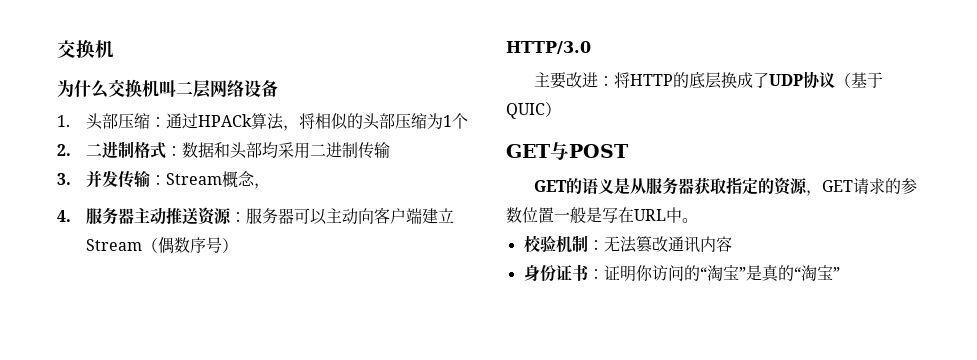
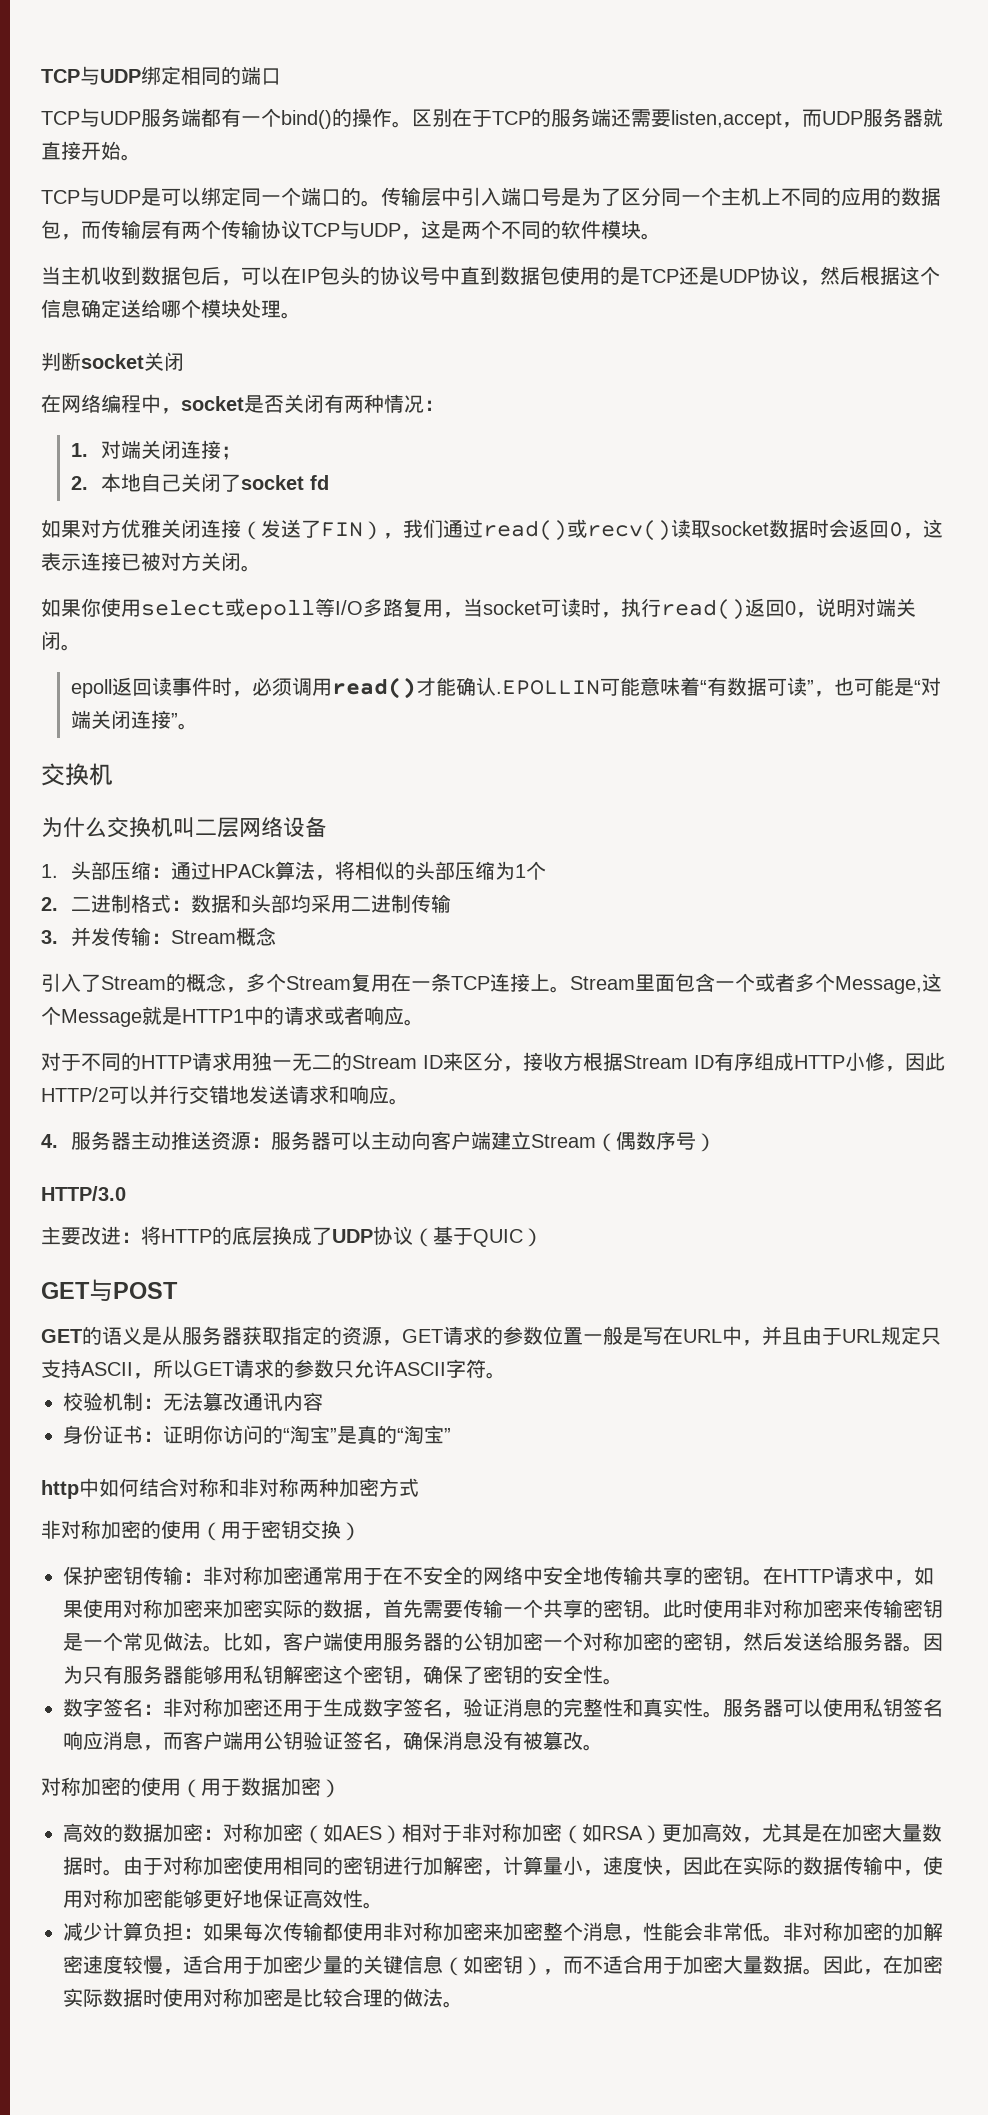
+ TCP与UDP绑定相同的端口
+ TCP与UDP服务端都有一个bind()的操作。区别在于TCP的服务端还需要listen,accept，而UDP服务器就直接开始。
+ TCP与UDP是可以绑定同一个端口的。传输层中引入端口号是为了区分同一个主机上不同的应用的数据包，而传输层有两个传输协议TCP与UDP，这是两个不同的软件模块。
+ 当主机收到数据包后，可以在IP包头的协议号中直到数据包使用的是TCP还是UDP协议，然后根据这个信息确定送给哪个模块处理。
+ 判断socket关闭
+ 在网络编程中，socket是否关闭有两种情况：
+ 1.对端关闭连接；
+ 2.本地自己关闭了socket fd
+ 如果对方优雅关闭连接（发送了FIN），我们通过read()或recv()读取socket数据时会返回0，这表示连接已被对方关闭。
+ 如果你使用select或epoll等I/O多路复用，当socket可读时，执行read()返回0，说明对端关闭。
+ epoll返回读事件时，必须调用read()才能确认.EPOLLIN可能意味着“有数据可读”，也可能是“对端关闭连接”。
- 3.并发传输：Stream概念，
+ 3.并发传输：Stream概念
+ 引入了Stream的概念，多个Stream复用在一条TCP连接上。Stream里面包含一个或者多个Message,这个Message就是HTTP1中的请求或者响应。
+ 对于不同的HTTP请求用独一无二的Stream ID来区分，接收方根据Stream ID有序组成HTTP小修，因此HTTP/2可以并行交错地发送请求和响应。
- GET的语义是从服务器获取指定的资源，GET请求的参数位置一般是写在URL中。
+ GET的语义是从服务器获取指定的资源，GET请求的参数位置一般是写在URL中，并且由于URL规定只支持ASCII，所以GET请求的参数只允许ASCII字符。
+ http中如何结合对称和非对称两种加密方式
+ 非对称加密的使用（用于密钥交换）
+ 保护密钥传输：非对称加密通常用于在不安全的网络中安全地传输共享的密钥。在HTTP请求中，如果使用对称加密来加密实际的数据，首先需要传输一个共享的密钥。此时使用非对称加密来传输密钥是一个常见做法。比如，客户端使用服务器的公钥加密一个对称加密的密钥，然后发送给服务器。因为只有服务器能够用私钥解密这个密钥，确保了密钥的安全性。
+ 数字签名：非对称加密还用于生成数字签名，验证消息的完整性和真实性。服务器可以使用私钥签名响应消息，而客户端用公钥验证签名，确保消息没有被篡改。
+ 对称加密的使用（用于数据加密）
+ 高效的数据加密：对称加密（如AES）相对于非对称加密（如RSA）更加高效，尤其是在加密大量数据时。由于对称加密使用相同的密钥进行加解密，计算量小，速度快，因此在实际的数据传输中，使用对称加密能够更好地保证高效性。
+ 减少计算负担：如果每次传输都使用非对称加密来加密整个消息，性能会非常低。非对称加密的加解密速度较慢，适合用于加密少量的关键信息（如密钥），而不适合用于加密大量数据。因此，在加密实际数据时使用对称加密是比较合理的做法。

